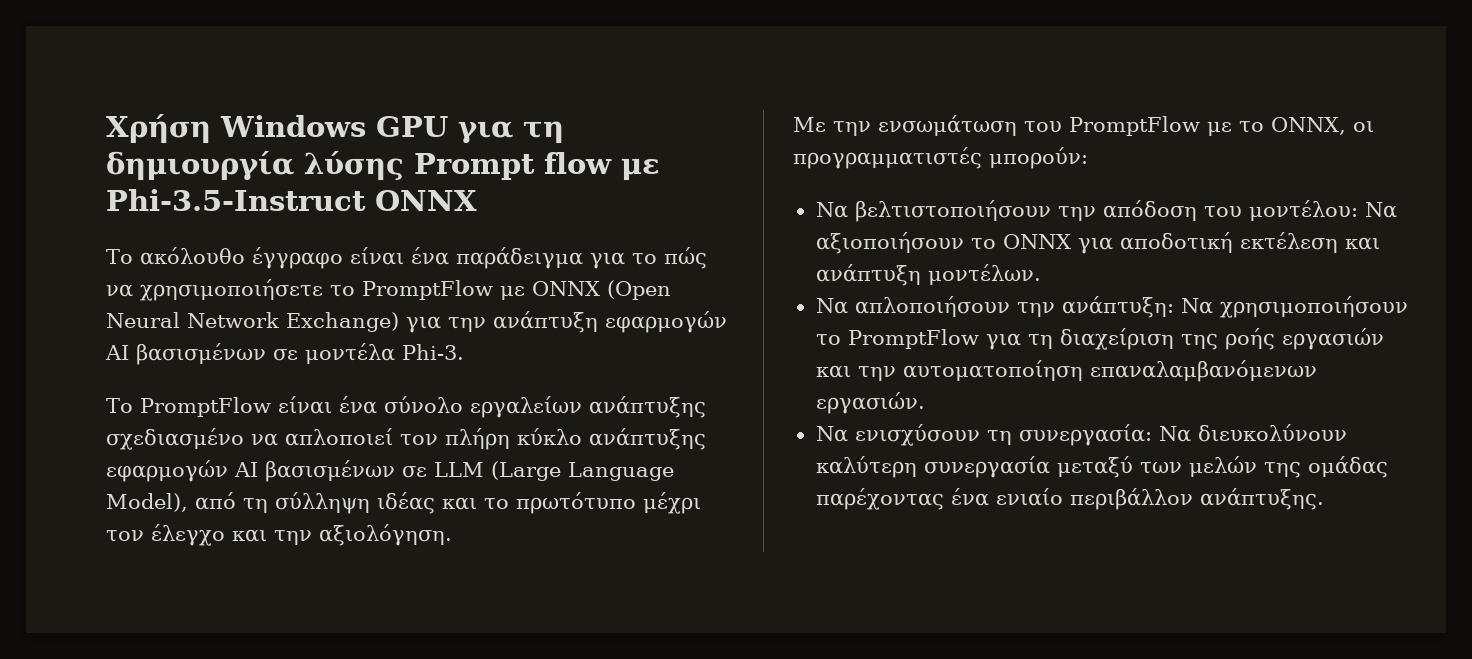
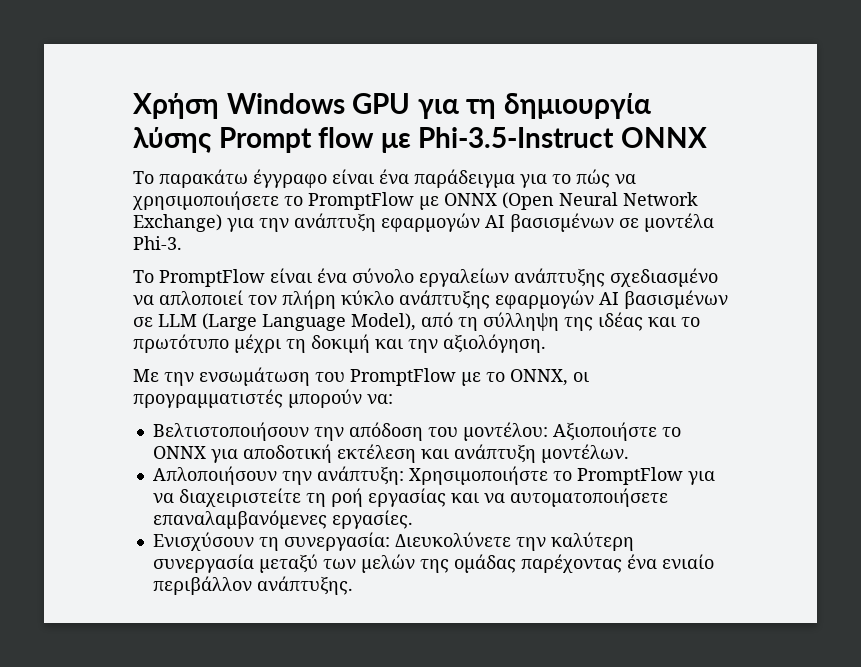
- Το ακόλουθο έγγραφο είναι ένα παράδειγμα για το πώς να χρησιμοποιήσετε το PromptFlow με ONNX (Open Neural Network Exchange) για την ανάπτυξη εφαρμογών AI βασισμένων σε μοντέλα Phi-3.
+ Το παρακάτω έγγραφο είναι ένα παράδειγμα για το πώς να χρησιμοποιήσετε το PromptFlow με ONNX (Open Neural Network Exchange) για την ανάπτυξη εφαρμογών AI βασισμένων σε μοντέλα Phi-3.
- Το PromptFlow είναι ένα σύνολο εργαλείων ανάπτυξης σχεδιασμένο να απλοποιεί τον πλήρη κύκλο ανάπτυξης εφαρμογών AI βασισμένων σε LLM (Large Language Model), από τη σύλληψη ιδέας και το πρωτότυπο μέχρι τον έλεγχο και την αξιολόγηση.
+ Το PromptFlow είναι ένα σύνολο εργαλείων ανάπτυξης σχεδιασμένο να απλοποιεί τον πλήρη κύκλο ανάπτυξης εφαρμογών AI βασισμένων σε LLM (Large Language Model), από τη σύλληψη της ιδέας και το πρωτότυπο μέχρι τη δοκιμή και την αξιολόγηση.
- Με την ενσωμάτωση του PromptFlow με το ONNX, οι προγραμματιστές μπορούν:
- Να βελτιστοποιήσουν την απόδοση του μοντέλου: Να αξιοποιήσουν το ONNX για αποδοτική εκτέλεση και ανάπτυξη μοντέλων.
+ Με την ενσωμάτωση του PromptFlow με το ONNX, οι προγραμματιστές μπορούν να:
+ Βελτιστοποιήσουν την απόδοση του μοντέλου: Αξιοποιήστε το ONNX για αποδοτική εκτέλεση και ανάπτυξη μοντέλων.
- Να απλοποιήσουν την ανάπτυξη: Να χρησιμοποιήσουν το PromptFlow για τη διαχείριση της ροής εργασιών και την αυτοματοποίηση επαναλαμβανόμενων εργασιών.
- Να ενισχύσουν τη συνεργασία: Να διευκολύνουν καλύτερη συνεργασία μεταξύ των μελών της ομάδας παρέχοντας ένα ενιαίο περιβάλλον ανάπτυξης.
+ Απλοποιήσουν την ανάπτυξη: Χρησιμοποιήστε το PromptFlow για να διαχειριστείτε τη ροή εργασίας και να αυτοματοποιήσετε επαναλαμβανόμενες εργασίες.
+ Ενισχύσουν τη συνεργασία: Διευκολύνετε την καλύτερη συνεργασία μεταξύ των μελών της ομάδας παρέχοντας ένα ενιαίο περιβάλλον ανάπτυξης.

